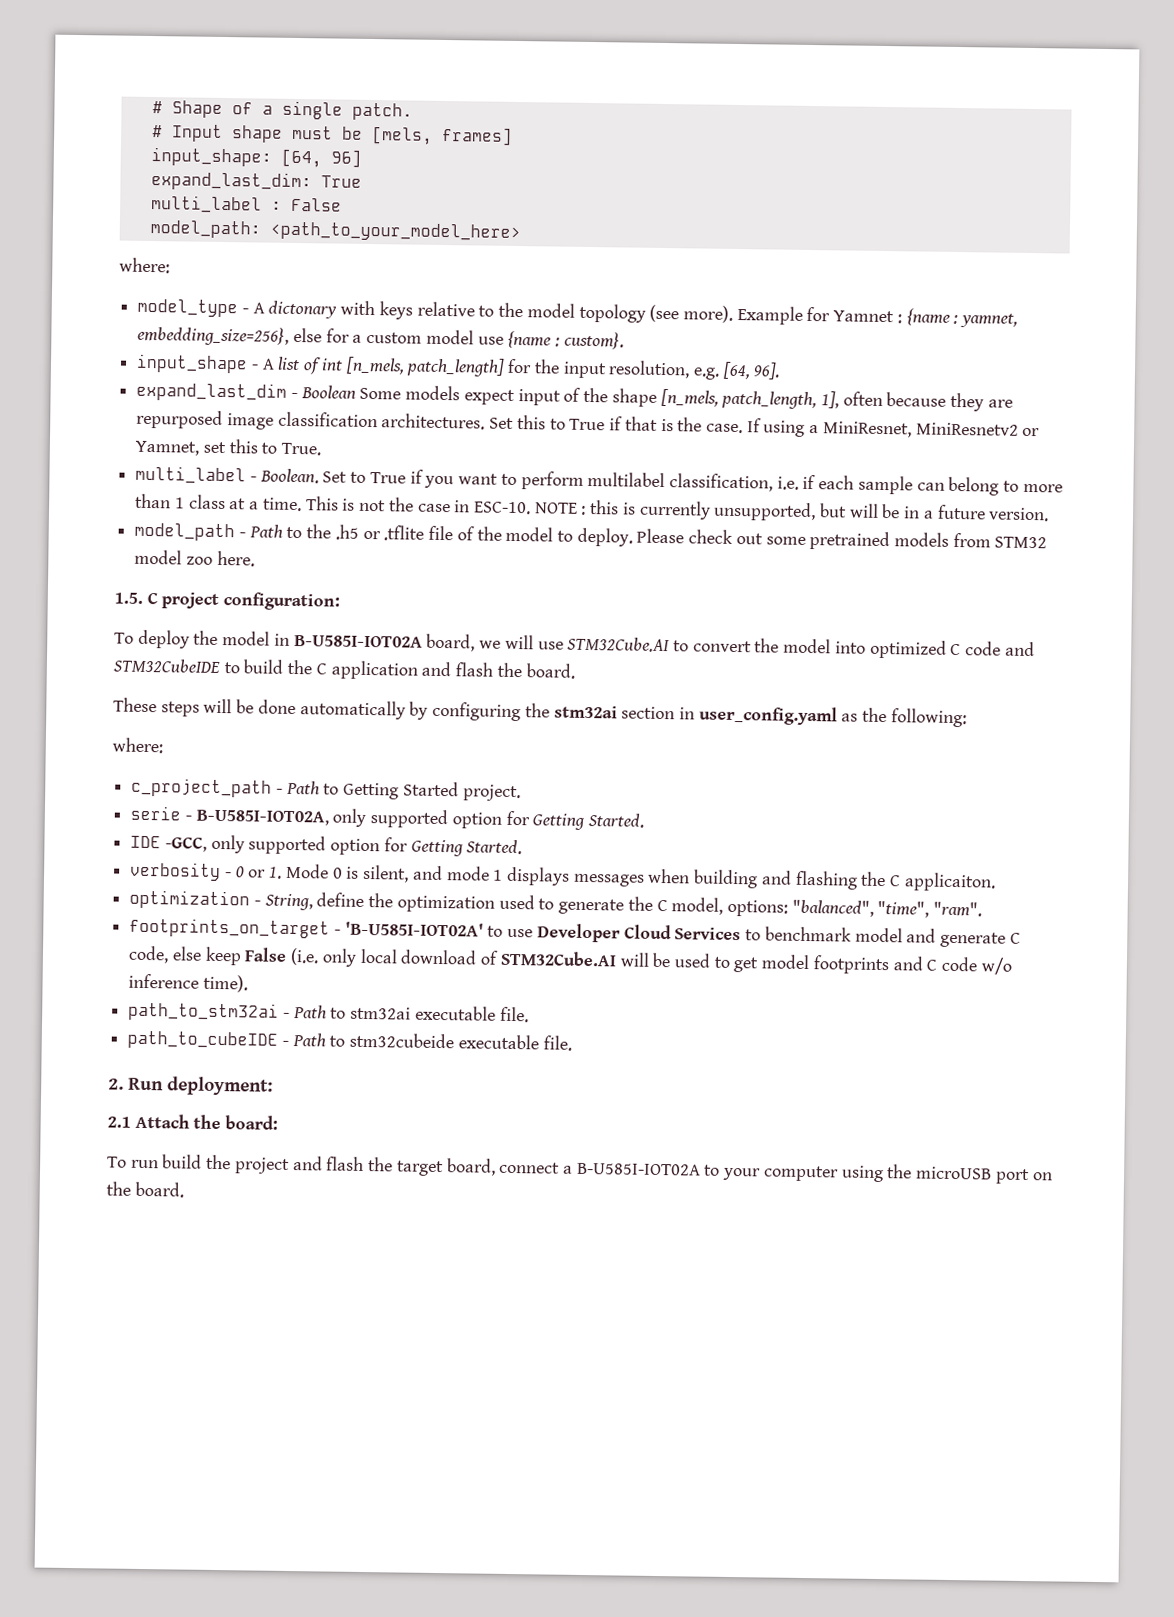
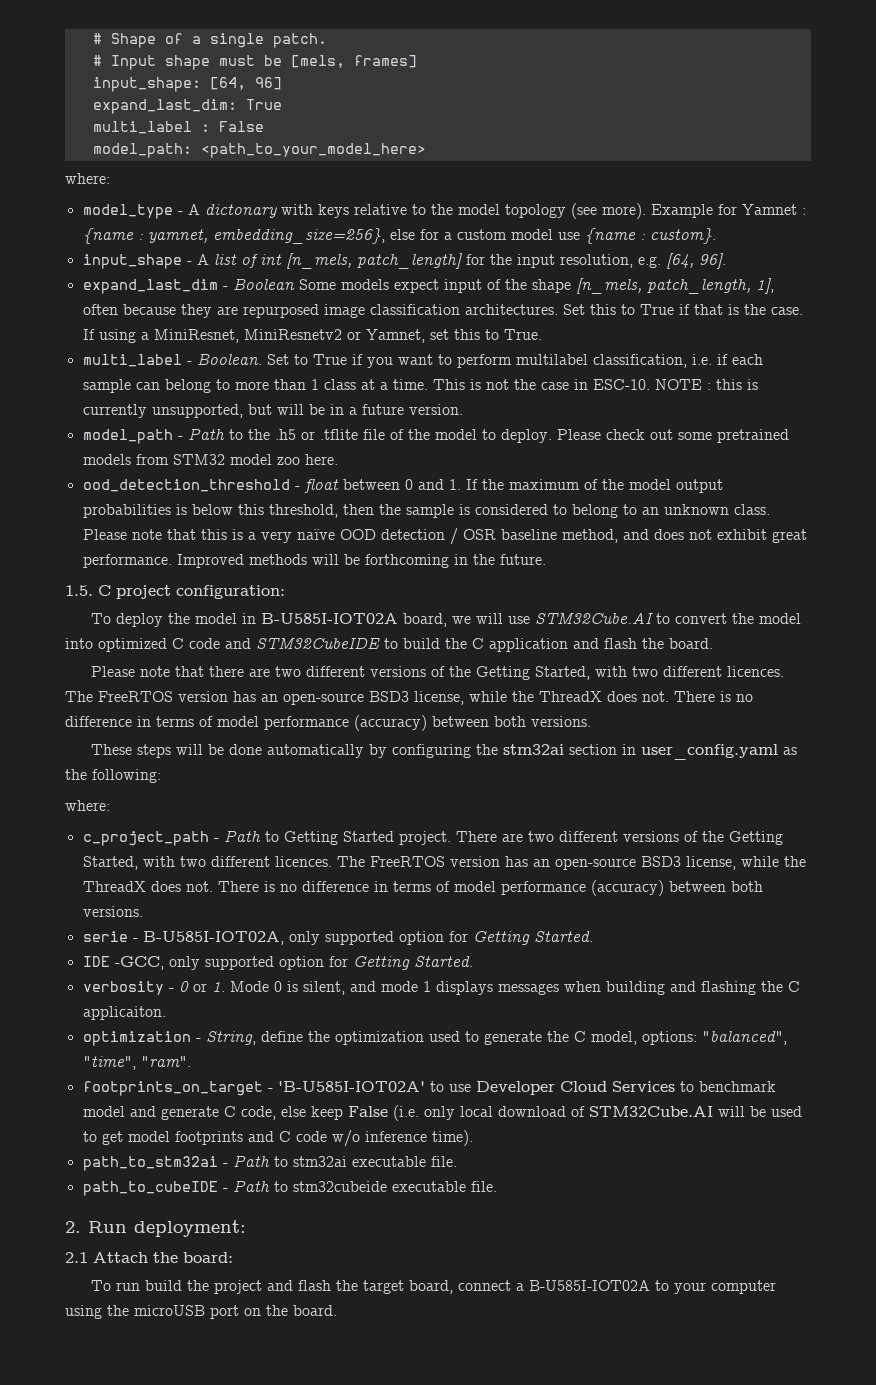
+ ood_detection_threshold - float between 0 and 1. If the maximum of the model output probabilities is below this threshold, then the sample is considered to belong to an unknown class. Please note that this is a very naïve OOD detection / OSR baseline method, and does not exhibit great performance. Improved methods will be forthcoming in the future.
+ Please note that there are two different versions of the Getting Started, with two different licences. The FreeRTOS version has an open-source BSD3 license, while the ThreadX does not. There is no difference in terms of model performance (accuracy) between both versions.
+ There are two different versions of the Getting Started, with two different licences. The FreeRTOS version has an open-source BSD3 license, while the ThreadX does not. There is no difference in terms of model performance (accuracy) between both versions.

